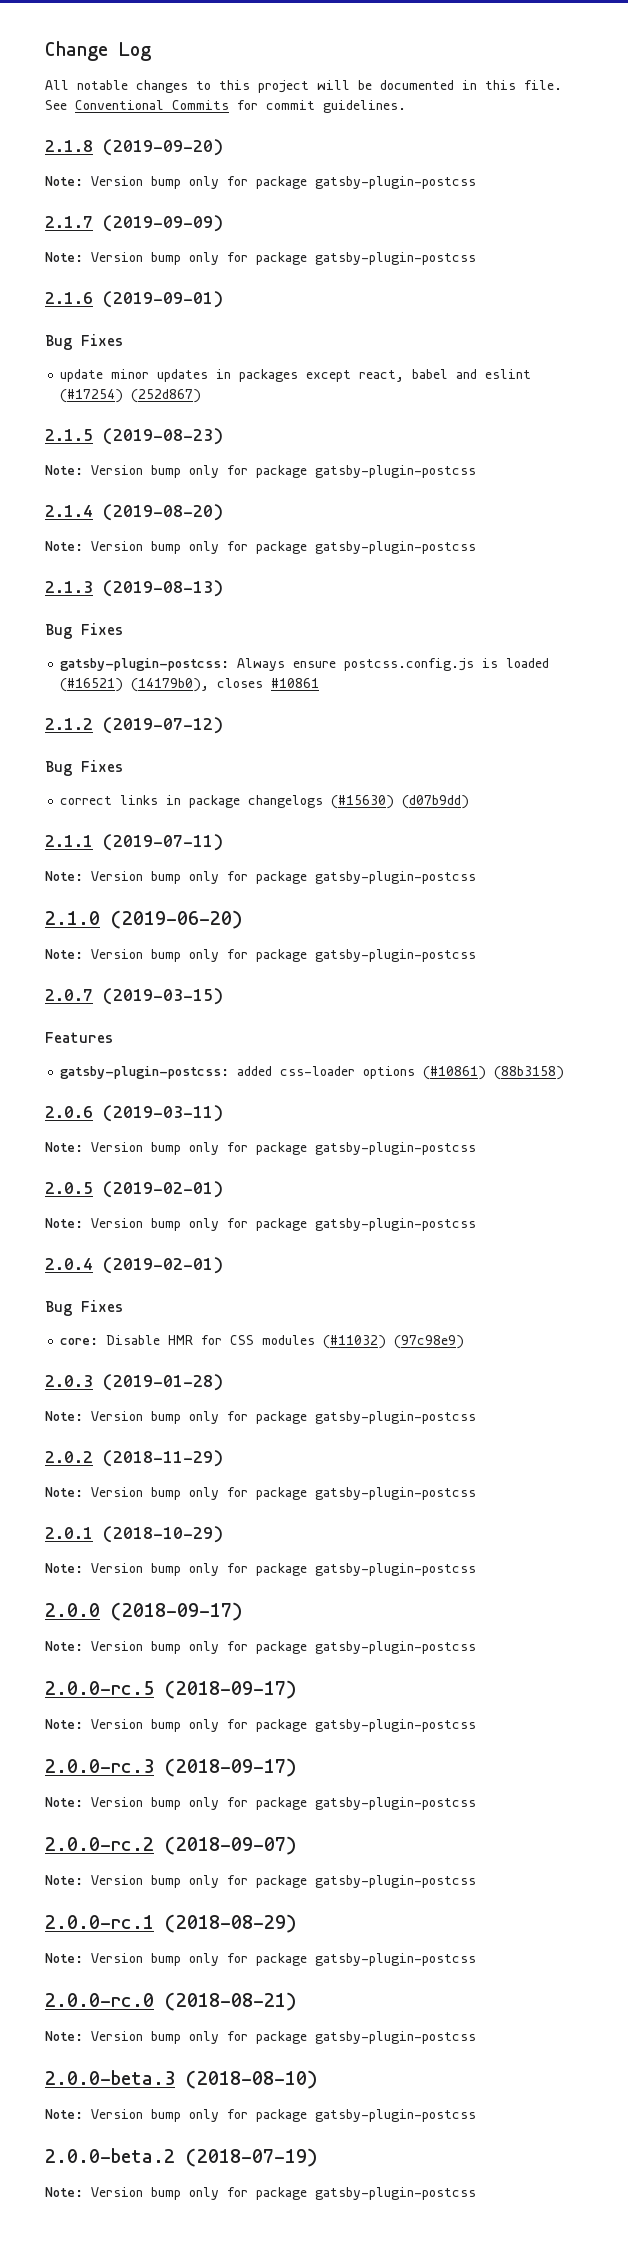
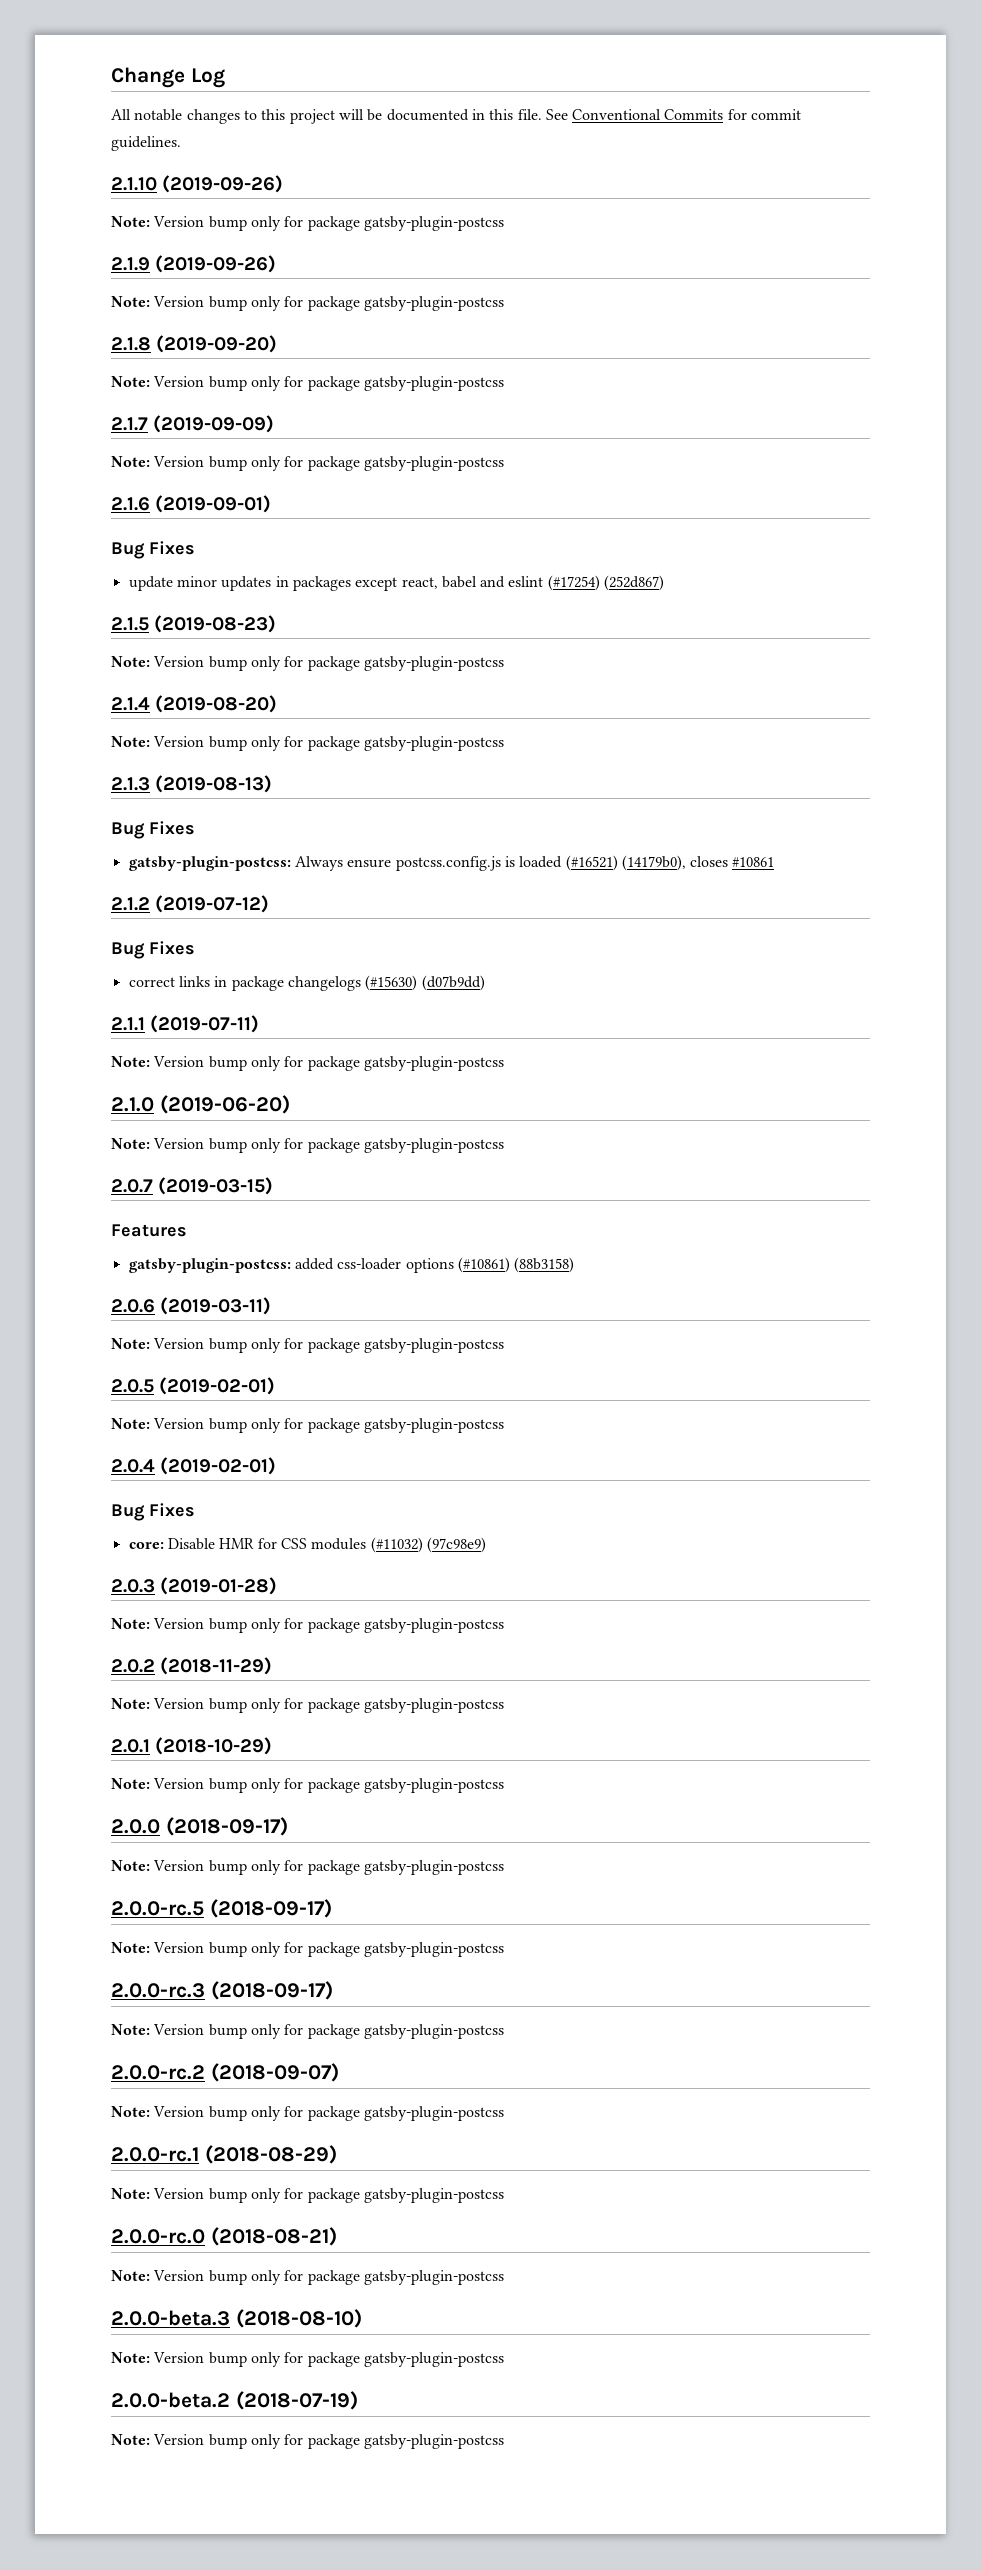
+ 2.1.10 (2019-09-26)
+ Note: Version bump only for package gatsby-plugin-postcss
+ 2.1.9 (2019-09-26)
+ Note: Version bump only for package gatsby-plugin-postcss

